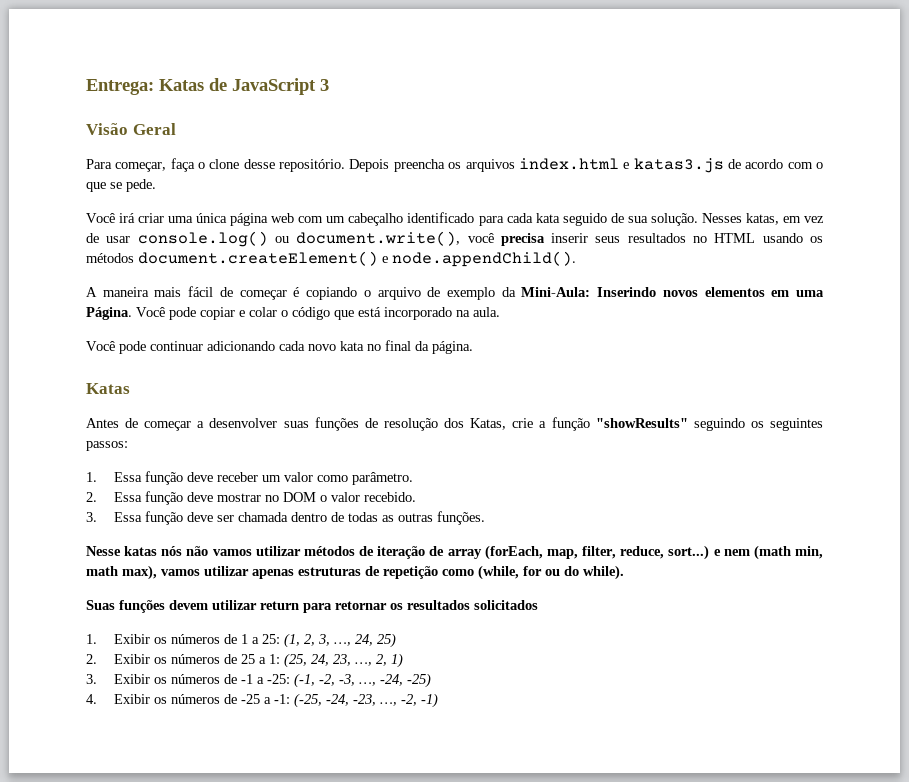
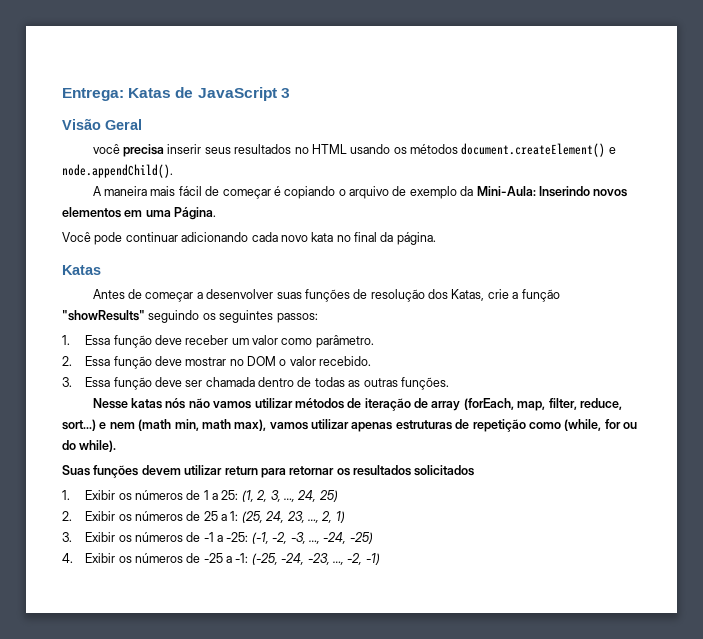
- Para começar, faça o clone desse repositório. Depois preencha os arquivos index.html e katas3.js de acordo com o que se pede.
- Você irá criar uma única página web com um cabeçalho identificado para cada kata seguido de sua solução. Nesses katas, em vez de usar console.log() ou document.write(), você precisa inserir seus resultados no HTML usando os métodos document.createElement() e node.appendChild().
+ você precisa inserir seus resultados no HTML usando os métodos document.createElement() e node.appendChild().
- Você pode copiar e colar o código que está incorporado na aula.

